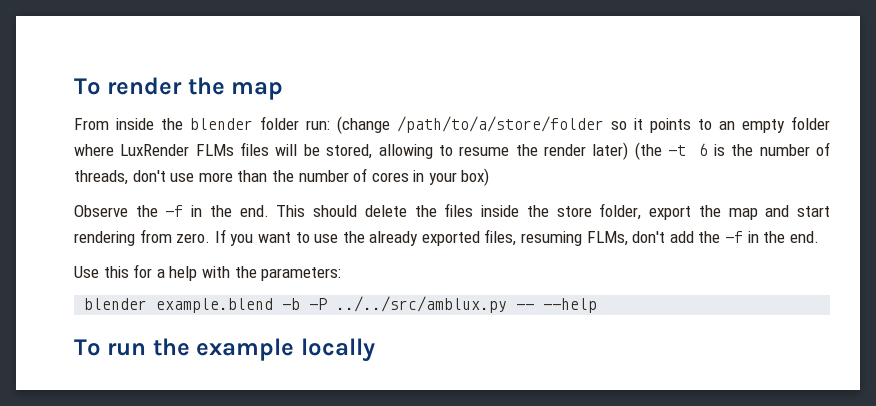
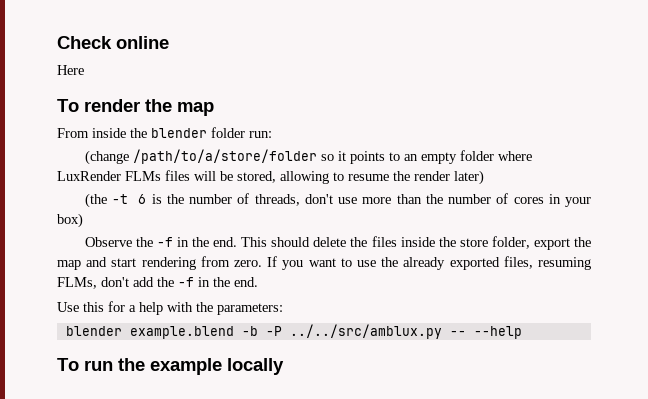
+ Check online
+ Here
- From inside the blender folder run: (change /path/to/a/store/folder so it points to an empty folder where LuxRender FLMs files will be stored, allowing to resume the render later) (the -t 6 is the number of threads, don't use more than the number of cores in your box)
+ From inside the blender folder run:
+ (change /path/to/a/store/folder so it points to an empty folder where LuxRender FLMs files will be stored, allowing to resume the render later)
+ (the -t 6 is the number of threads, don't use more than the number of cores in your box)

